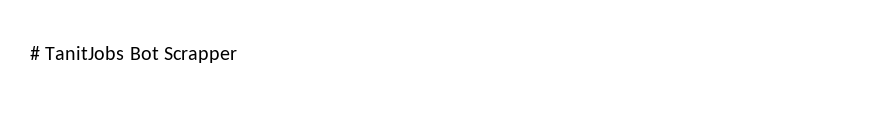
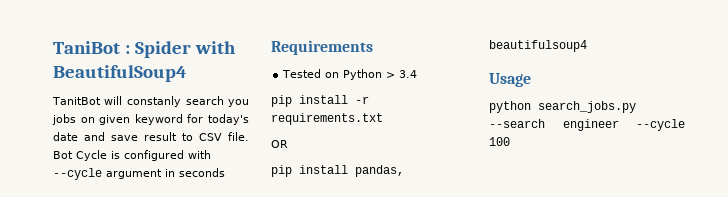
- # TanitJobs Bot Scrapper
+ TaniBot : Spider with BeautifulSoup4
+ TanitBot will constanly search you jobs on given keyword for today's date and save result to CSV file. Bot Cycle is configured with --cycle argument in seconds
+ Requirements
+ Tested on Python > 3.4
+ pip install -r requirements.txt
+ OR
+ pip install pandas, beautifulsoup4
+ Usage
+ python search_jobs.py --search engineer --cycle 100

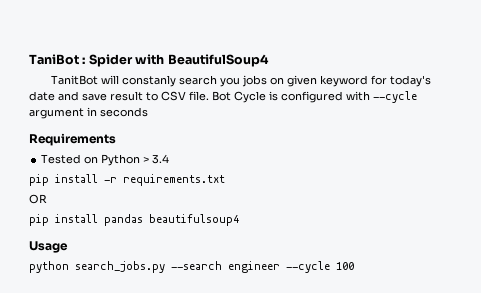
- pip install pandas, beautifulsoup4
+ pip install pandas beautifulsoup4

